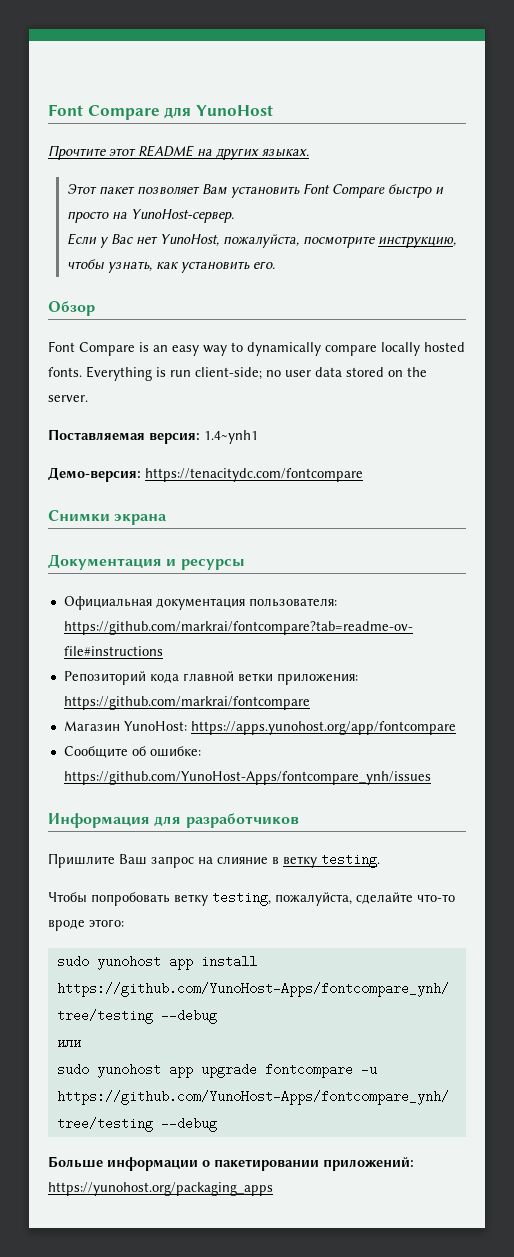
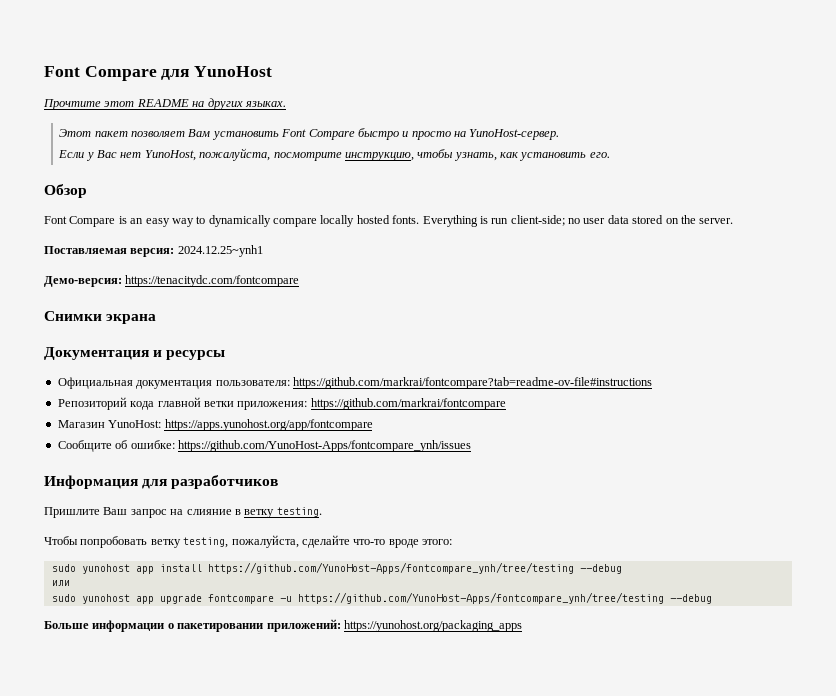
- Поставляемая версия: 1.4~ynh1
+ Поставляемая версия: 2024.12.25~ynh1

